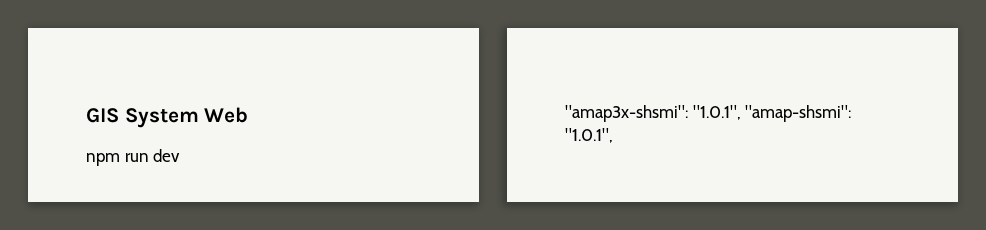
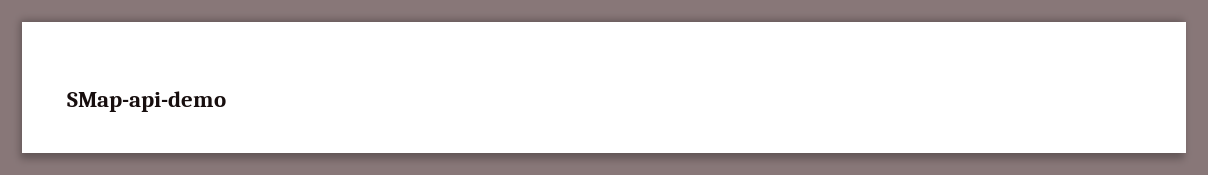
- GIS System Web
- npm run dev
- "amap3x-shsmi": "1.0.1", "amap-shsmi": "1.0.1",
+ SMap-api-demo

